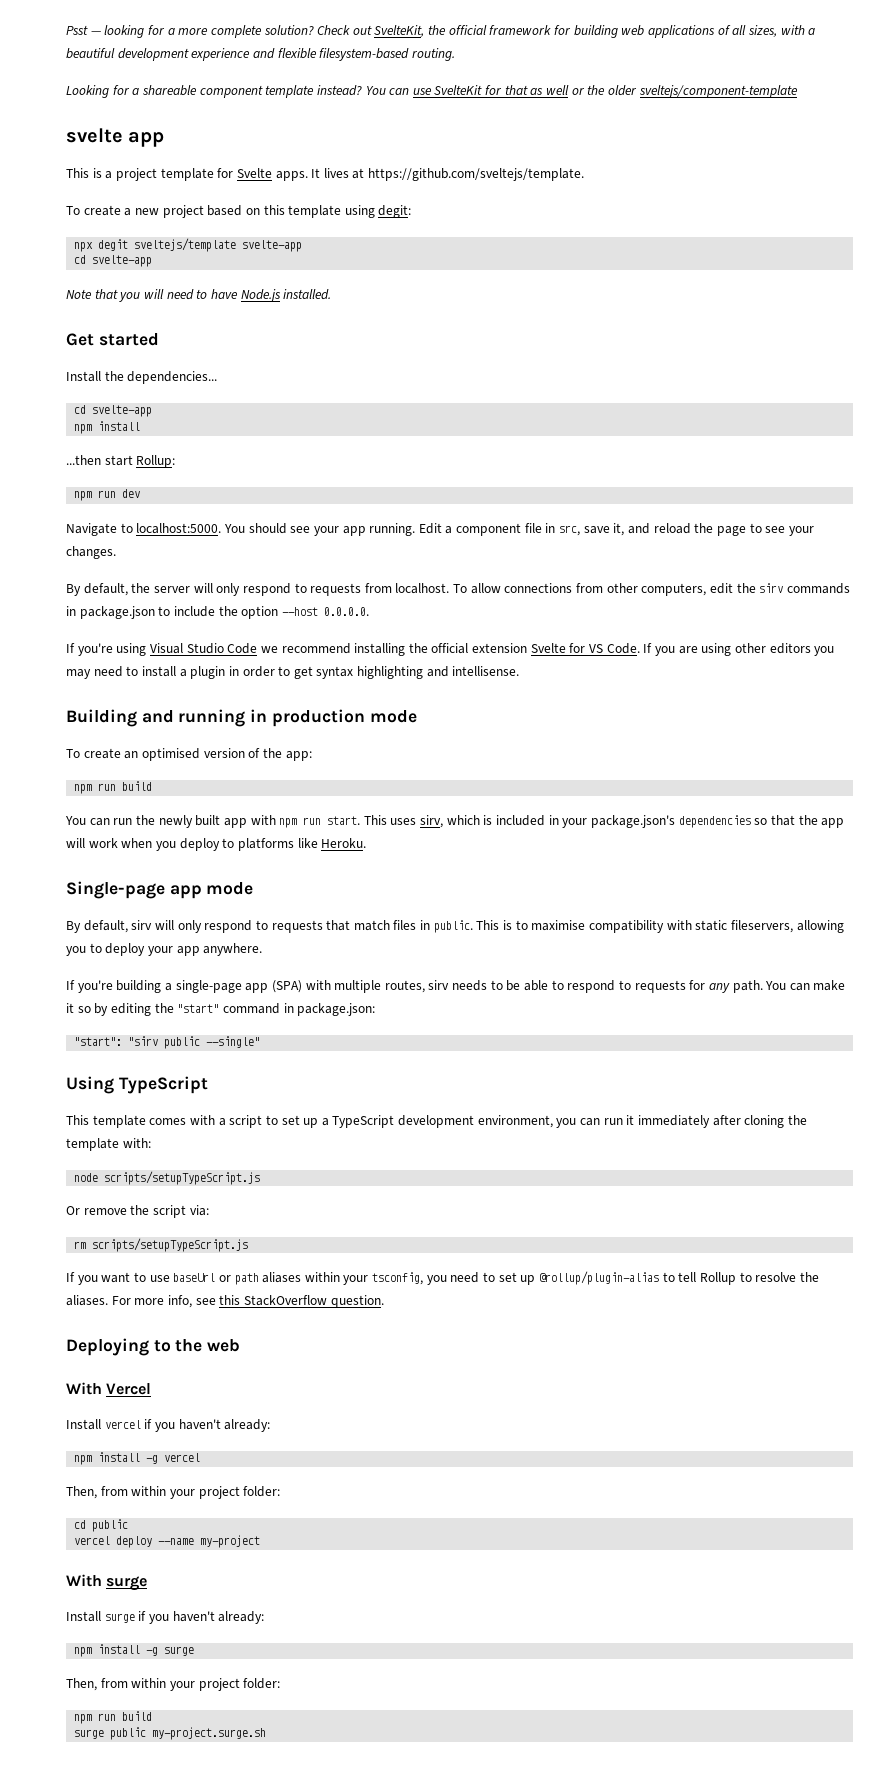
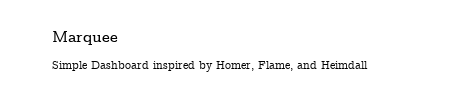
- Psst — looking for a more complete solution? Check out SvelteKit, the official framework for building web applications of all sizes, with a beautiful development experience and flexible filesystem-based routing.
- Looking for a shareable component template instead? You can use SvelteKit for that as well or the older sveltejs/component-template
- svelte app
- This is a project template for Svelte apps. It lives at https://github.com/sveltejs/template.
- To create a new project based on this template using degit:
- npx degit sveltejs/template svelte-app
- cd svelte-app
- Note that you will need to have Node.js installed.
- Get started
- Install the dependencies...
- cd svelte-app
- npm install
- ...then start Rollup:
- npm run dev
- Navigate to localhost:5000. You should see your app running. Edit a component file in src, save it, and reload the page to see your changes.
- By default, the server will only respond to requests from localhost. To allow connections from other computers, edit the sirv commands in package.json to include the option --host 0.0.0.0.
- If you're using Visual Studio Code we recommend installing the official extension Svelte for VS Code. If you are using other editors you may need to install a plugin in order to get syntax highlighting and intellisense.
- Building and running in production mode
- To create an optimised version of the app:
- npm run build
- You can run the newly built app with npm run start. This uses sirv, which is included in your package.json's dependencies so that the app will work when you deploy to platforms like Heroku.
- Single-page app mode
- By default, sirv will only respond to requests that match files in public. This is to maximise compatibility with static fileservers, allowing you to deploy your app anywhere.
- If you're building a single-page app (SPA) with multiple routes, sirv needs to be able to respond to requests for any path. You can make it so by editing the "start" command in package.json:
- "start": "sirv public --single"
- Using TypeScript
- This template comes with a script to set up a TypeScript development environment, you can run it immediately after cloning the template with:
- node scripts/setupTypeScript.js
- Or remove the script via:
- rm scripts/setupTypeScript.js
- If you want to use baseUrl or path aliases within your tsconfig, you need to set up @rollup/plugin-alias to tell Rollup to resolve the aliases. For more info, see this StackOverflow question.
- Deploying to the web
- With Vercel
- Install vercel if you haven't already:
- npm install -g vercel
- Then, from within your project folder:
- cd public
- vercel deploy --name my-project
- With surge
- Install surge if you haven't already:
- npm install -g surge
- Then, from within your project folder:
- npm run build
- surge public my-project.surge.sh
+ Marquee
+ Simple Dashboard inspired by Homer, Flame, and Heimdall

